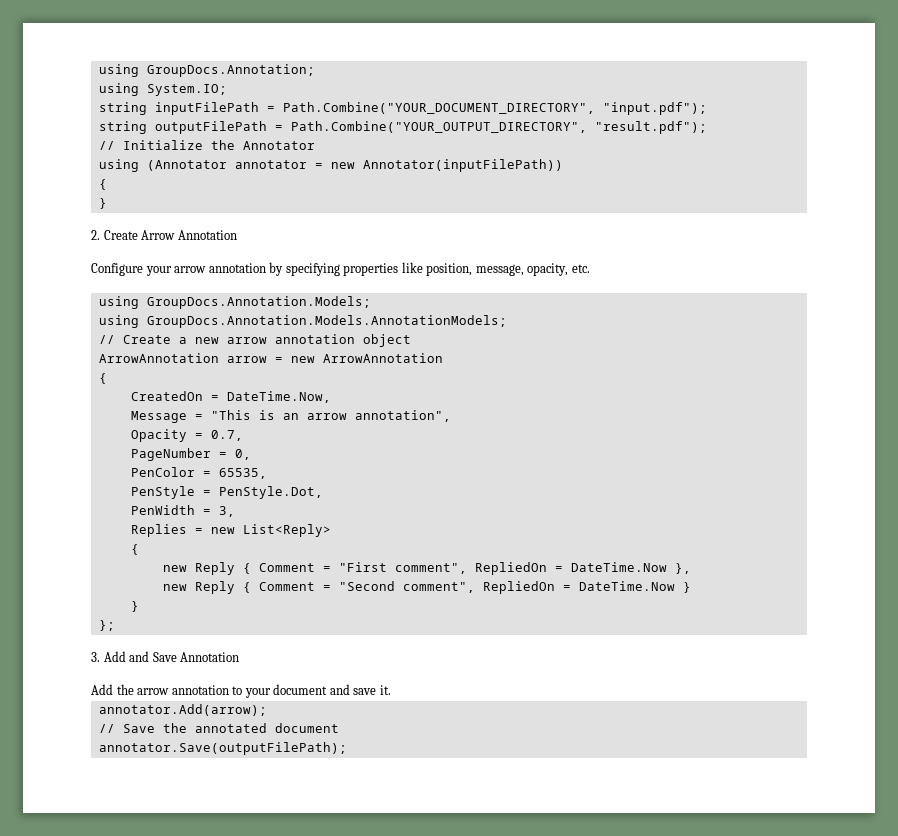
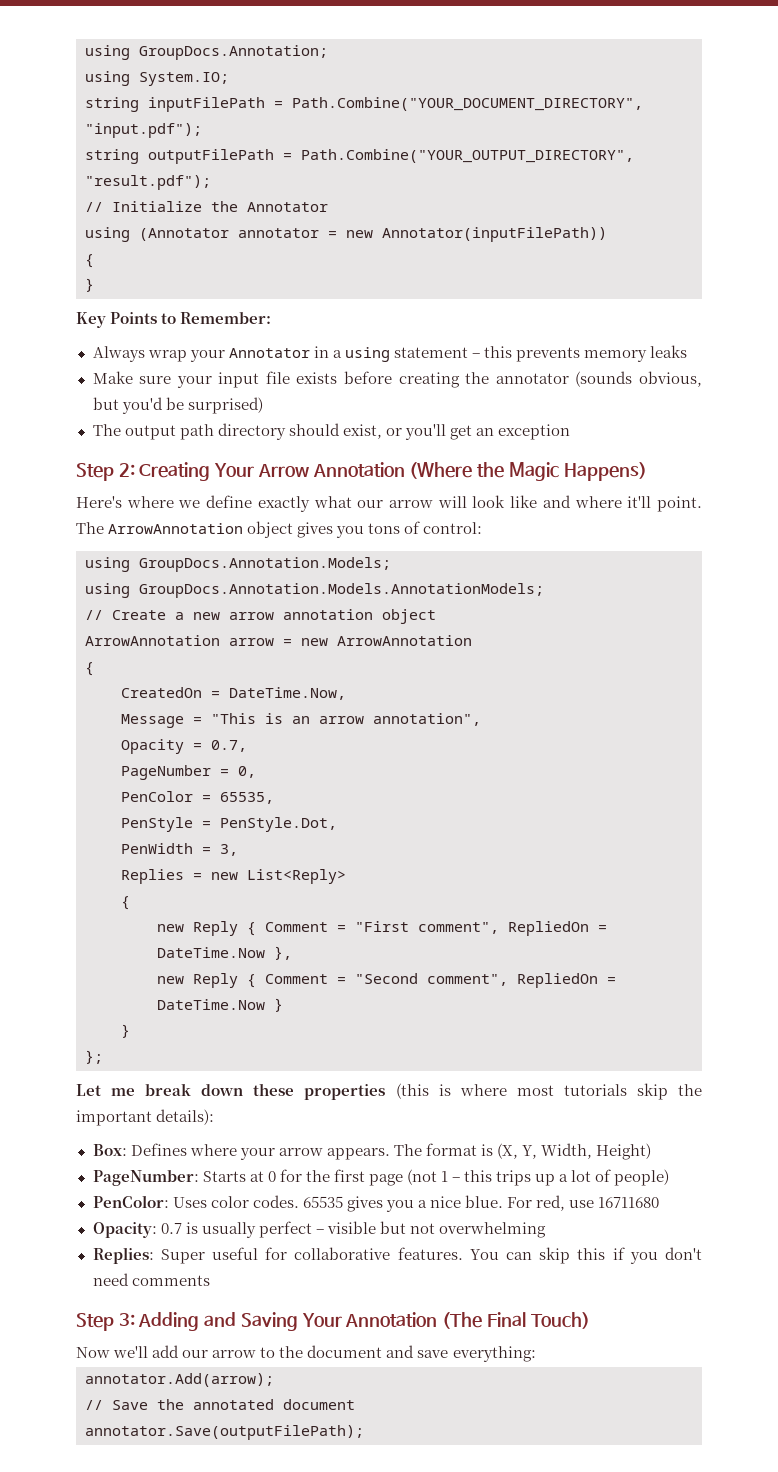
- 2. Create Arrow Annotation
- Configure your arrow annotation by specifying properties like position, message, opacity, etc.
+ Key Points to Remember:
+ Always wrap your Annotator in a using statement – this prevents memory leaks
+ Make sure your input file exists before creating the annotator (sounds obvious, but you'd be surprised)
+ The output path directory should exist, or you'll get an exception
+ Step 2: Creating Your Arrow Annotation (Where the Magic Happens)
+ Here's where we define exactly what our arrow will look like and where it'll point. The ArrowAnnotation object gives you tons of control:
- 3. Add and Save Annotation
- Add the arrow annotation to your document and save it.
+ Let me break down these properties (this is where most tutorials skip the important details):
+ Box: Defines where your arrow appears. The format is (X, Y, Width, Height)
+ PageNumber: Starts at 0 for the first page (not 1 – this trips up a lot of people)
+ PenColor: Uses color codes. 65535 gives you a nice blue. For red, use 16711680
+ Opacity: 0.7 is usually perfect – visible but not overwhelming
+ Replies: Super useful for collaborative features. You can skip this if you don't need comments
+ Step 3: Adding and Saving Your Annotation (The Final Touch)
+ Now we'll add our arrow to the document and save everything:

